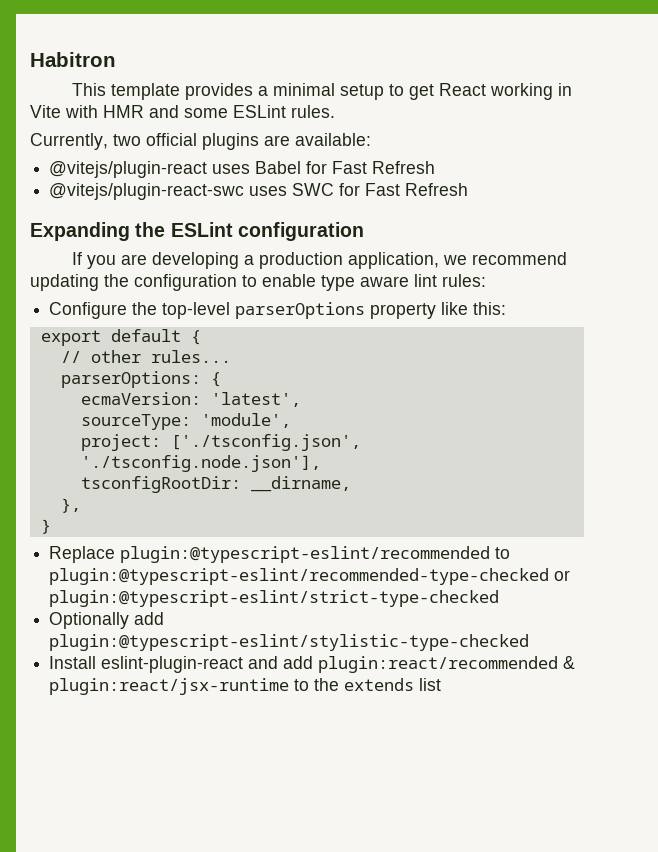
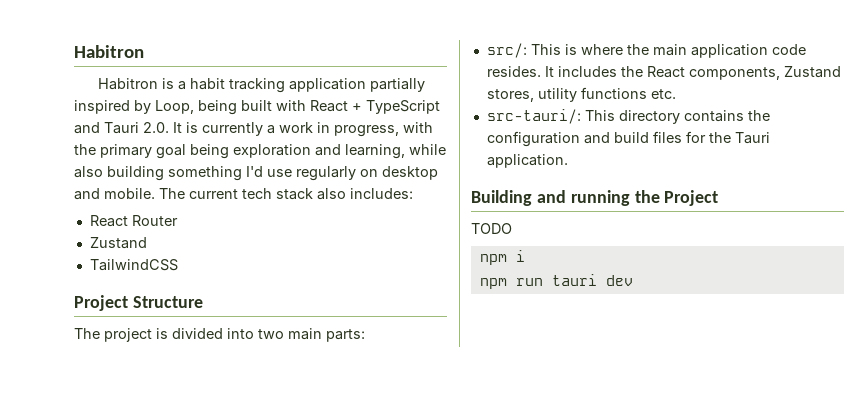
- This template provides a minimal setup to get React working in Vite with HMR and some ESLint rules.
- Currently, two official plugins are available:
- @vitejs/plugin-react uses Babel for Fast Refresh
- @vitejs/plugin-react-swc uses SWC for Fast Refresh
- Expanding the ESLint configuration
- If you are developing a production application, we recommend updating the configuration to enable type aware lint rules:
- Configure the top-level parserOptions property like this:
- export default {
- // other rules...
- parserOptions: {
- ecmaVersion: 'latest',
- sourceType: 'module',
- project: ['./tsconfig.json', './tsconfig.node.json'],
- tsconfigRootDir: __dirname,
- },
- }
- Replace plugin:@typescript-eslint/recommended to plugin:@typescript-eslint/recommended-type-checked or plugin:@typescript-eslint/strict-type-checked
- Optionally add plugin:@typescript-eslint/stylistic-type-checked
- Install eslint-plugin-react and add plugin:react/recommended & plugin:react/jsx-runtime to the extends list
+ Habitron is a habit tracking application partially inspired by Loop, being built with React + TypeScript and Tauri 2.0. It is currently a work in progress, with the primary goal being exploration and learning, while also building something I'd use regularly on desktop and mobile. The current tech stack also includes:
+ React Router
+ Zustand
+ TailwindCSS
+ Project Structure
+ The project is divided into two main parts:
+ src/: This is where the main application code resides. It includes the React components, Zustand stores, utility functions etc.
+ src-tauri/: This directory contains the configuration and build files for the Tauri application.
+ Building and running the Project
+ TODO
+ npm i
+ npm run tauri dev

